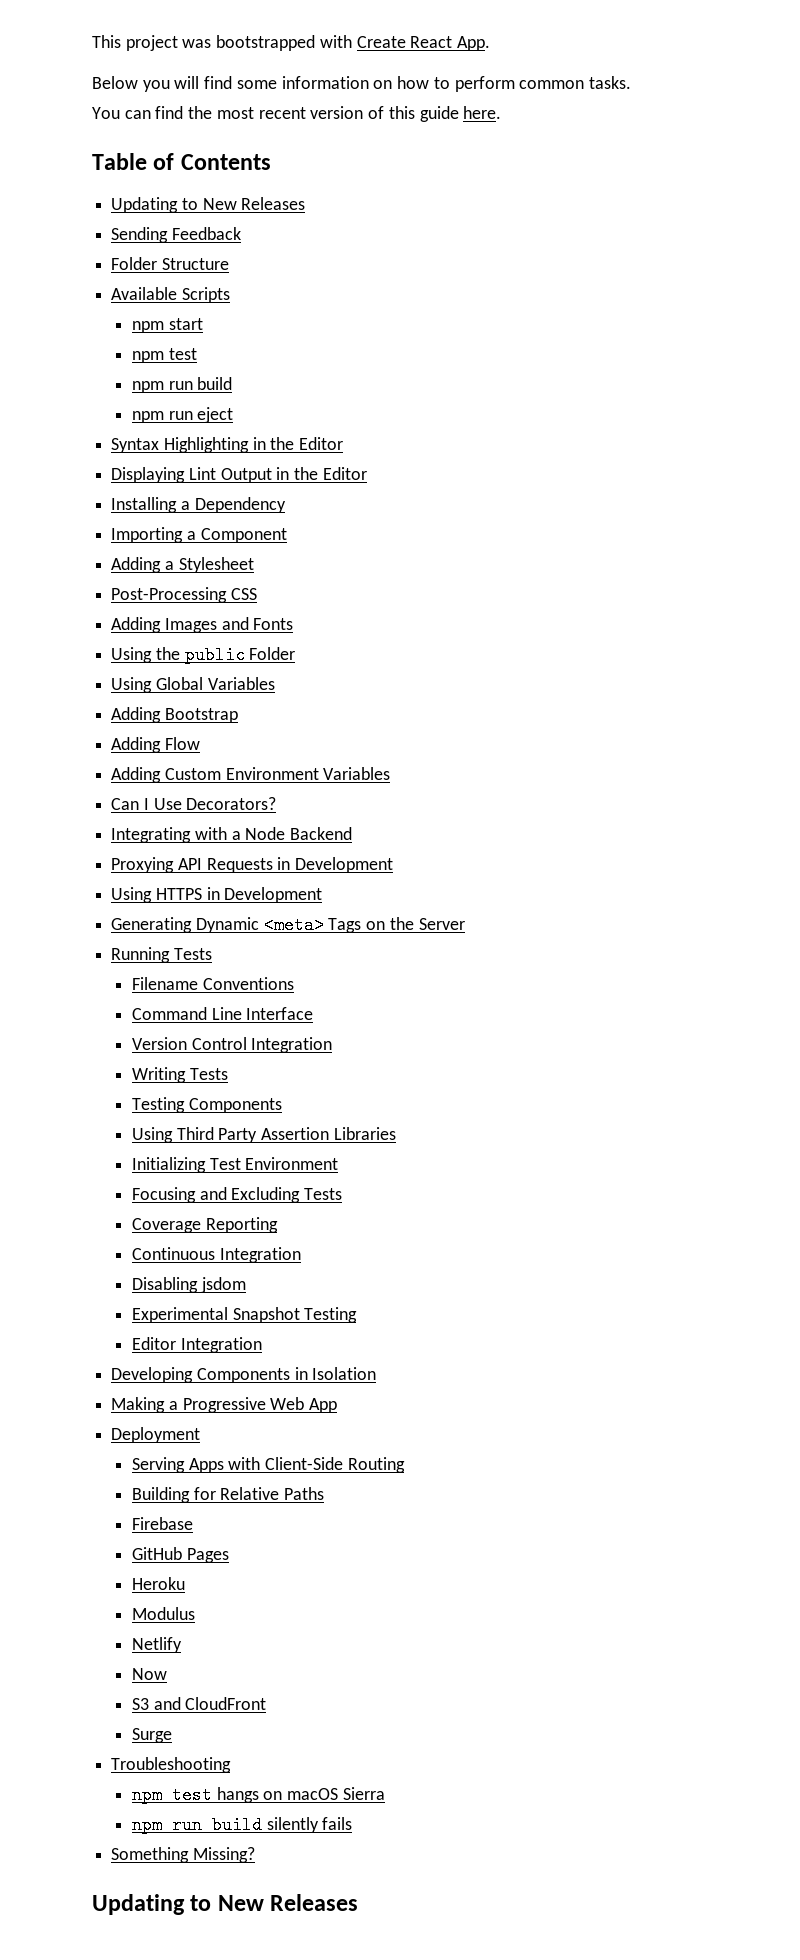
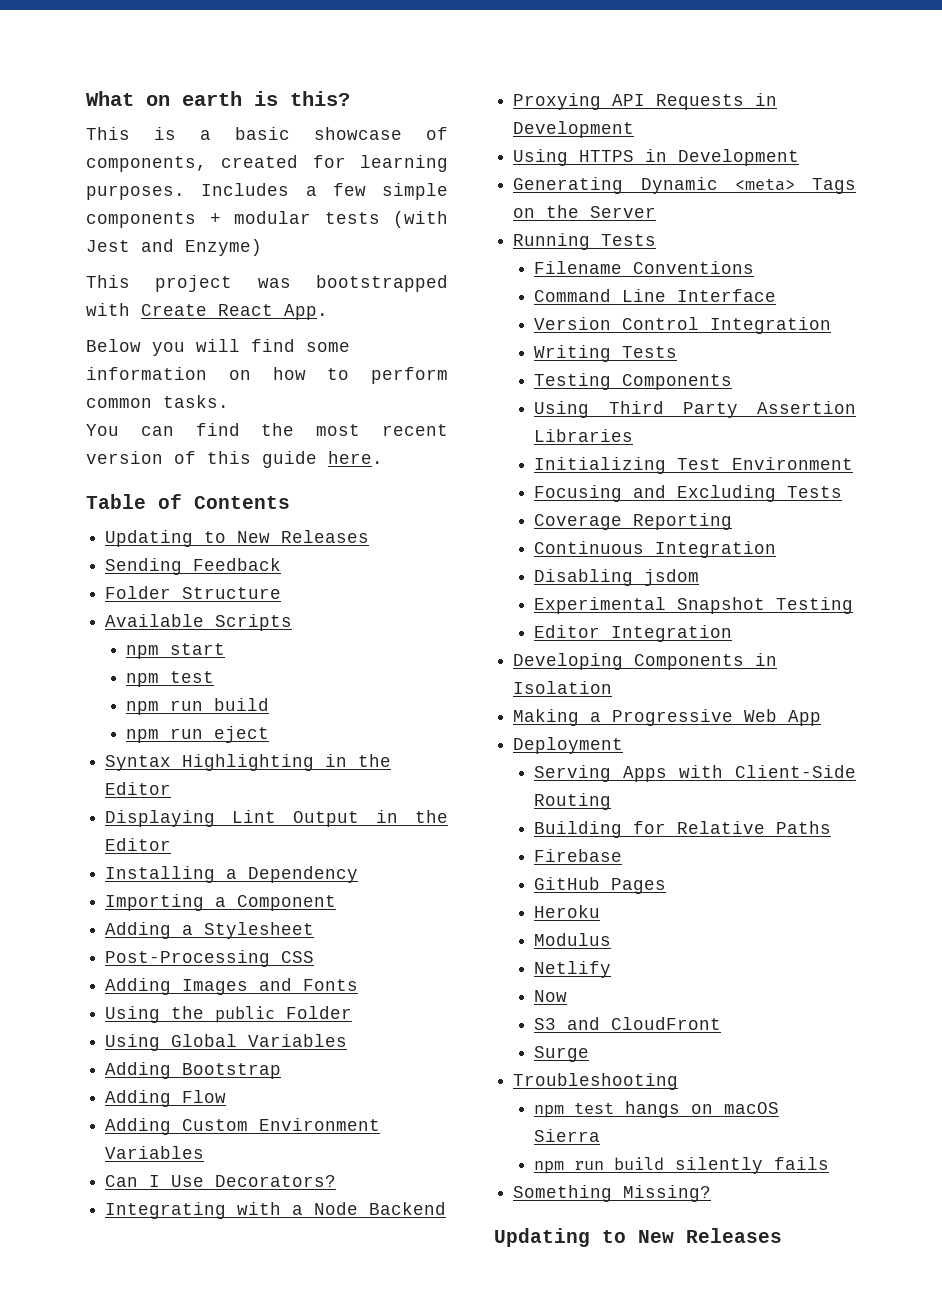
+ What on earth is this?
+ This is a basic showcase of components, created for learning purposes. Includes a few simple components + modular tests (with Jest and Enzyme)

